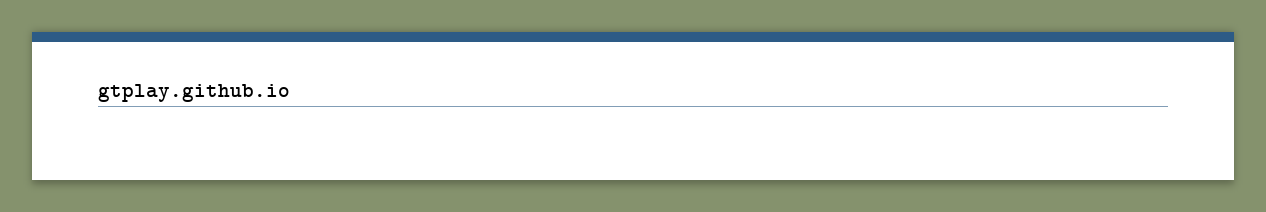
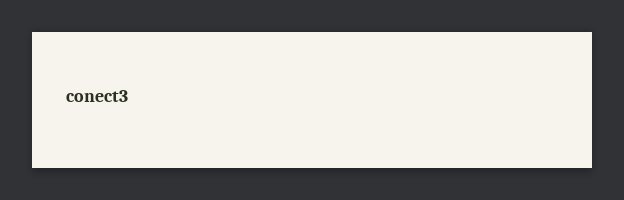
- gtplay.github.io
+ conect3

